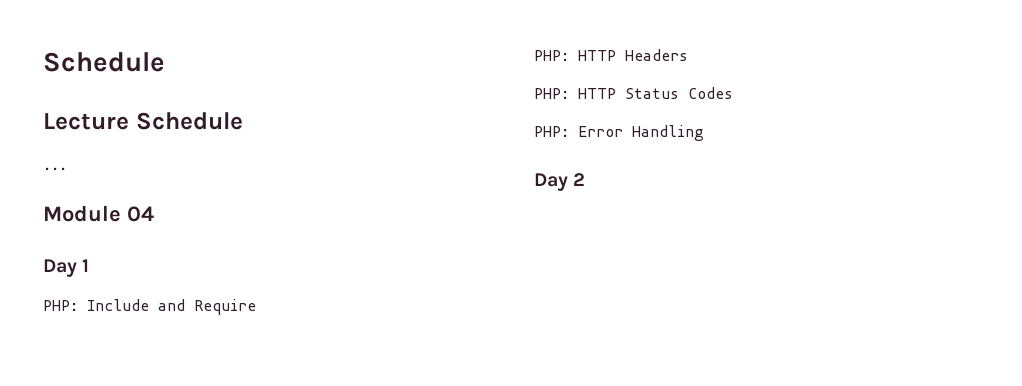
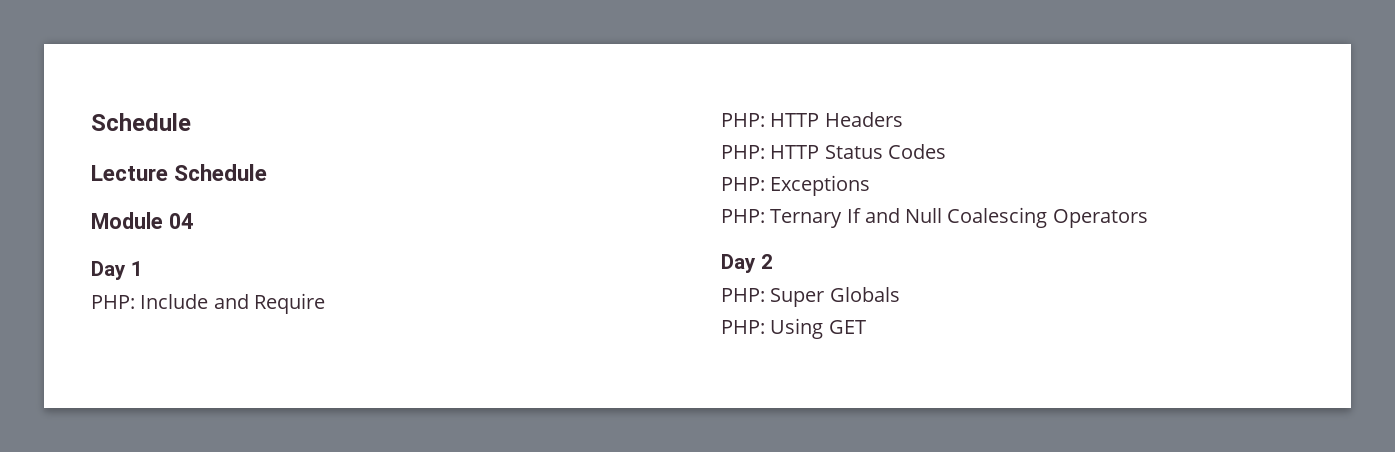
- ...
- PHP: Error Handling
+ PHP: Exceptions
+ PHP: Ternary If and Null Coalescing Operators
  Day 2
+ PHP: Super Globals
+ PHP: Using GET

